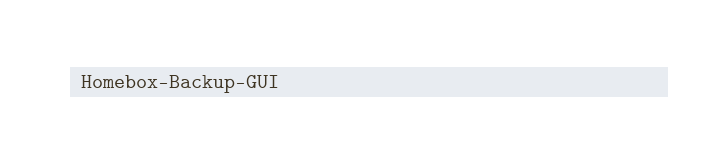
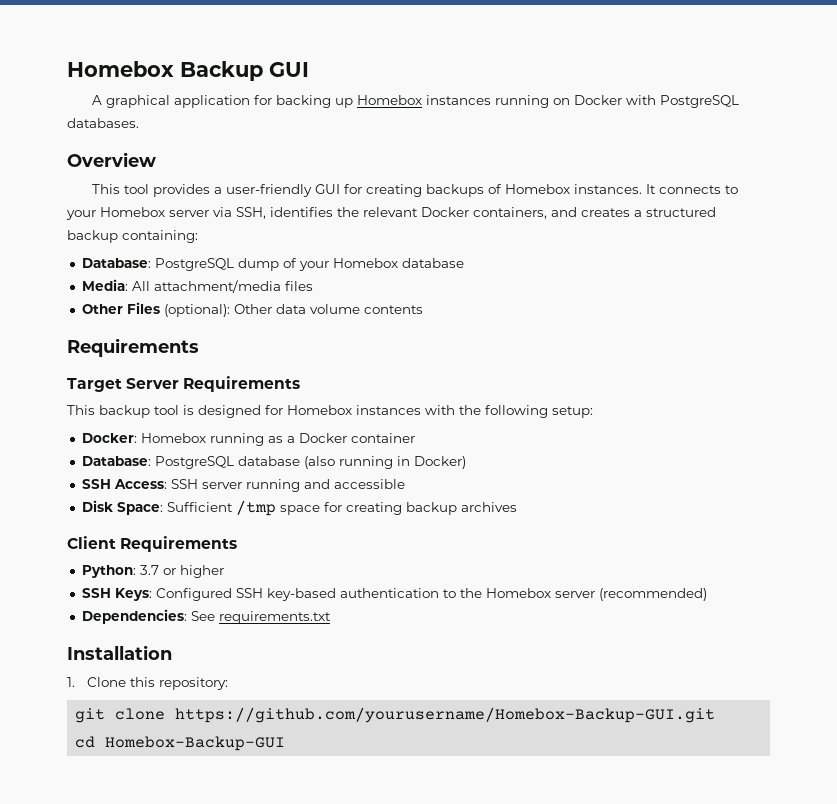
- Homebox-Backup-GUI
+ Homebox Backup GUI
+ A graphical application for backing up Homebox instances running on Docker with PostgreSQL databases.
+ Overview
+ This tool provides a user-friendly GUI for creating backups of Homebox instances. It connects to your Homebox server via SSH, identifies the relevant Docker containers, and creates a structured backup containing:
+ Database: PostgreSQL dump of your Homebox database
+ Media: All attachment/media files
+ Other Files (optional): Other data volume contents
+ Requirements
+ Target Server Requirements
+ This backup tool is designed for Homebox instances with the following setup:
+ Docker: Homebox running as a Docker container
+ Database: PostgreSQL database (also running in Docker)
+ SSH Access: SSH server running and accessible
+ Disk Space: Sufficient /tmp space for creating backup archives
+ Client Requirements
+ Python: 3.7 or higher
+ SSH Keys: Configured SSH key-based authentication to the Homebox server (recommended)
+ Dependencies: See requirements.txt
+ Installation
+ 1. Clone this repository:
+ git clone https://github.com/yourusername/Homebox-Backup-GUI.git
+ cd Homebox-Backup-GUI

